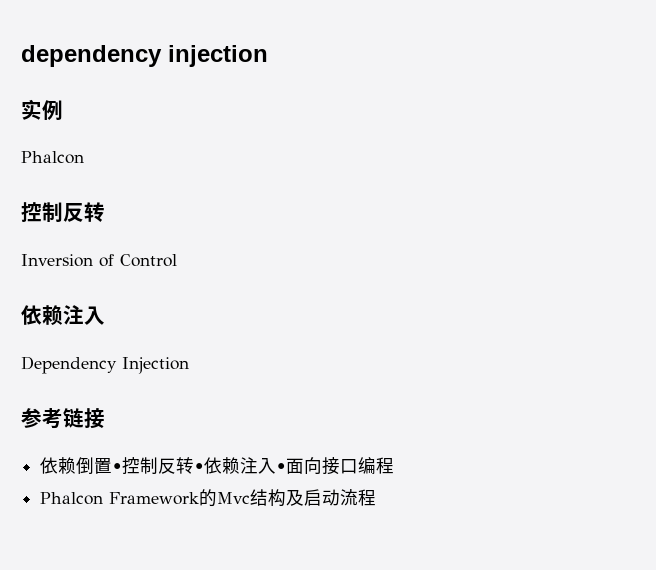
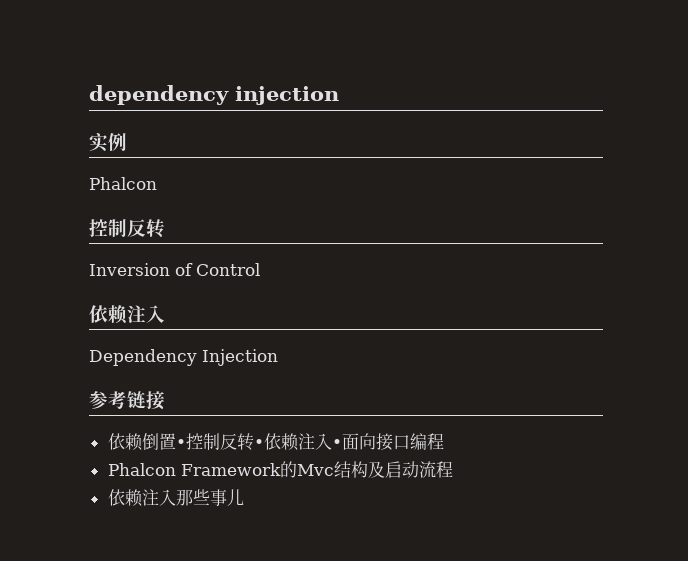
+ 依赖注入那些事儿

